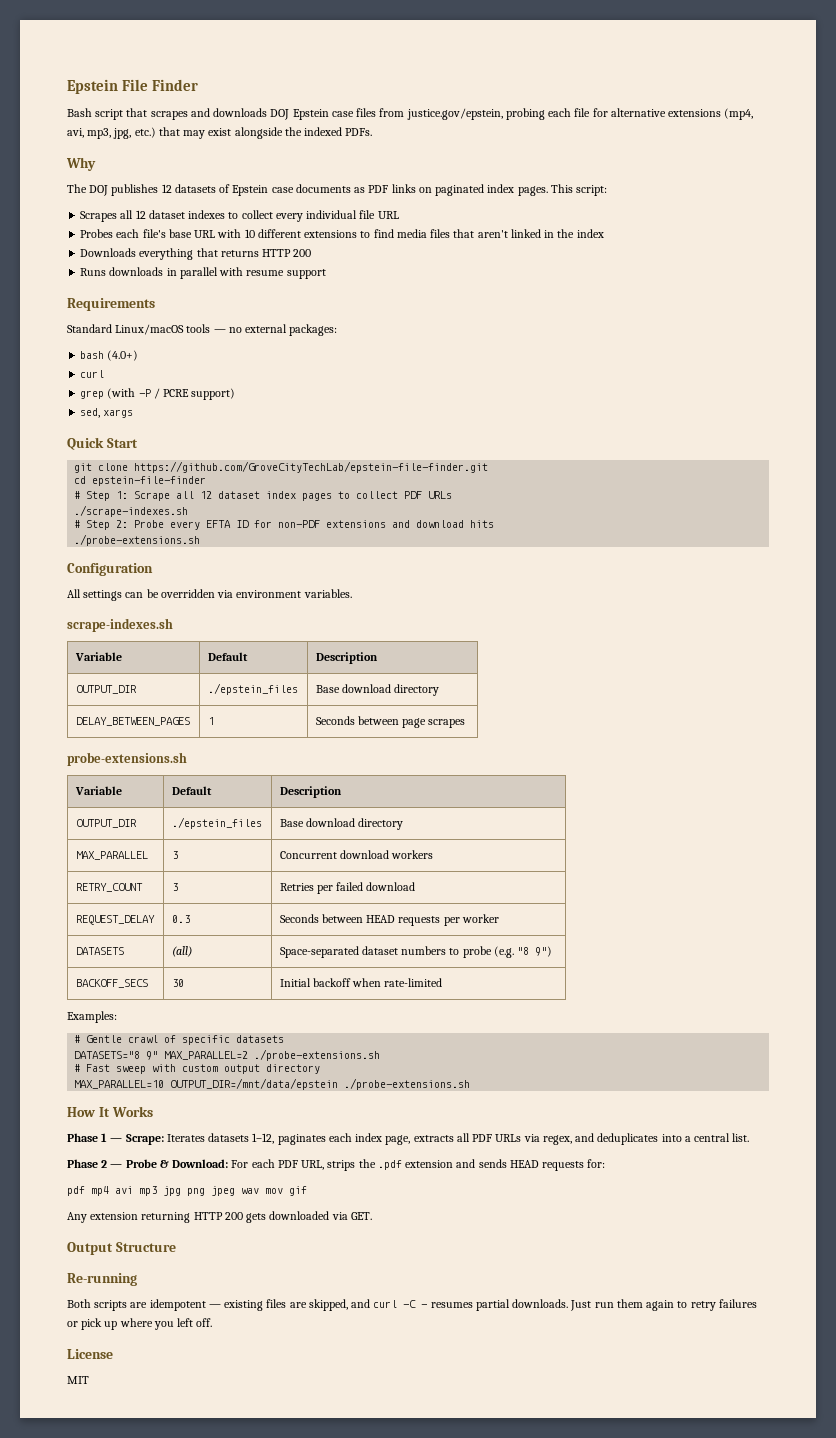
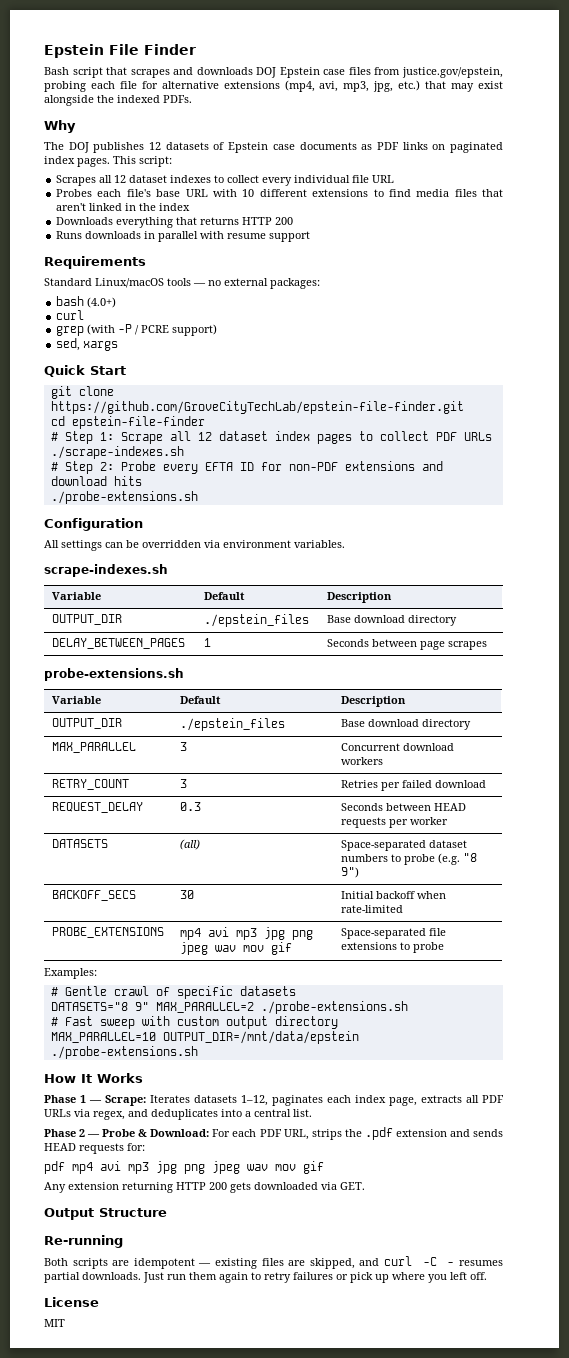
+ PROBE_EXTENSIONS | mp4 avi mp3 jpg png jpeg wav mov gif | Space-separated file extensions to probe

